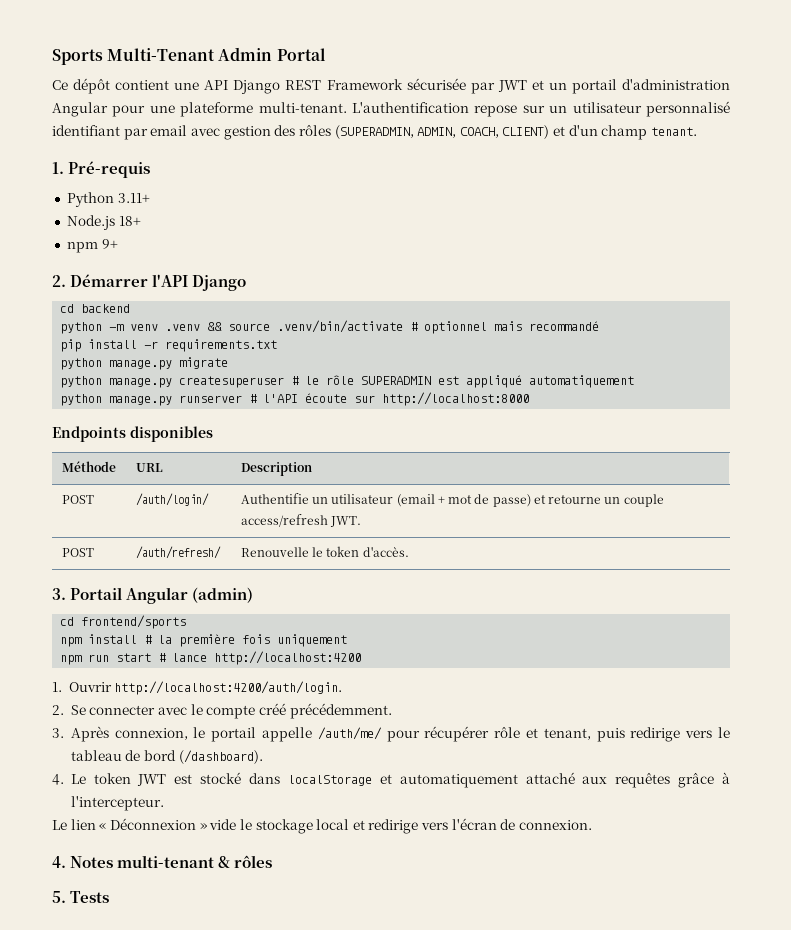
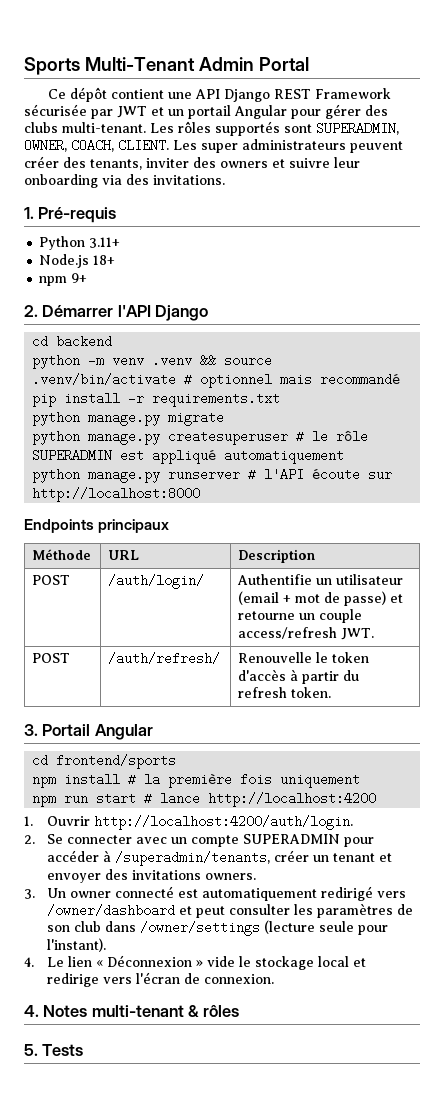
- Ce dépôt contient une API Django REST Framework sécurisée par JWT et un portail d'administration Angular pour une plateforme multi-tenant. L'authentification repose sur un utilisateur personnalisé identifiant par email avec gestion des rôles (SUPERADMIN, ADMIN, COACH, CLIENT) et d'un champ tenant.
+ Ce dépôt contient une API Django REST Framework sécurisée par JWT et un portail Angular pour gérer des clubs multi-tenant. Les rôles supportés sont SUPERADMIN, OWNER, COACH, CLIENT. Les super administrateurs peuvent créer des tenants, inviter des owners et suivre leur onboarding via des invitations.
- Endpoints disponibles
+ Endpoints principaux
- POST | /auth/refresh/ | Renouvelle le token d'accès.
+ POST | /auth/refresh/ | Renouvelle le token d'accès à partir du refresh token.
- 3. Portail Angular (admin)
+ 3. Portail Angular
- 2. Se connecter avec le compte créé précédemment.
- 3. Après connexion, le portail appelle /auth/me/ pour récupérer rôle et tenant, puis redirige vers le tableau de bord (/dashboard).
- 4. Le token JWT est stocké dans localStorage et automatiquement attaché aux requêtes grâce à l'intercepteur.
- Le lien « Déconnexion » vide le stockage local et redirige vers l'écran de connexion.
+ 2. Se connecter avec un compte SUPERADMIN pour accéder à /superadmin/tenants, créer un tenant et envoyer des invitations owners.
+ 3. Un owner connecté est automatiquement redirigé vers /owner/dashboard et peut consulter les paramètres de son club dans /owner/settings (lecture seule pour l'instant).
+ 4. Le lien « Déconnexion » vide le stockage local et redirige vers l'écran de connexion.

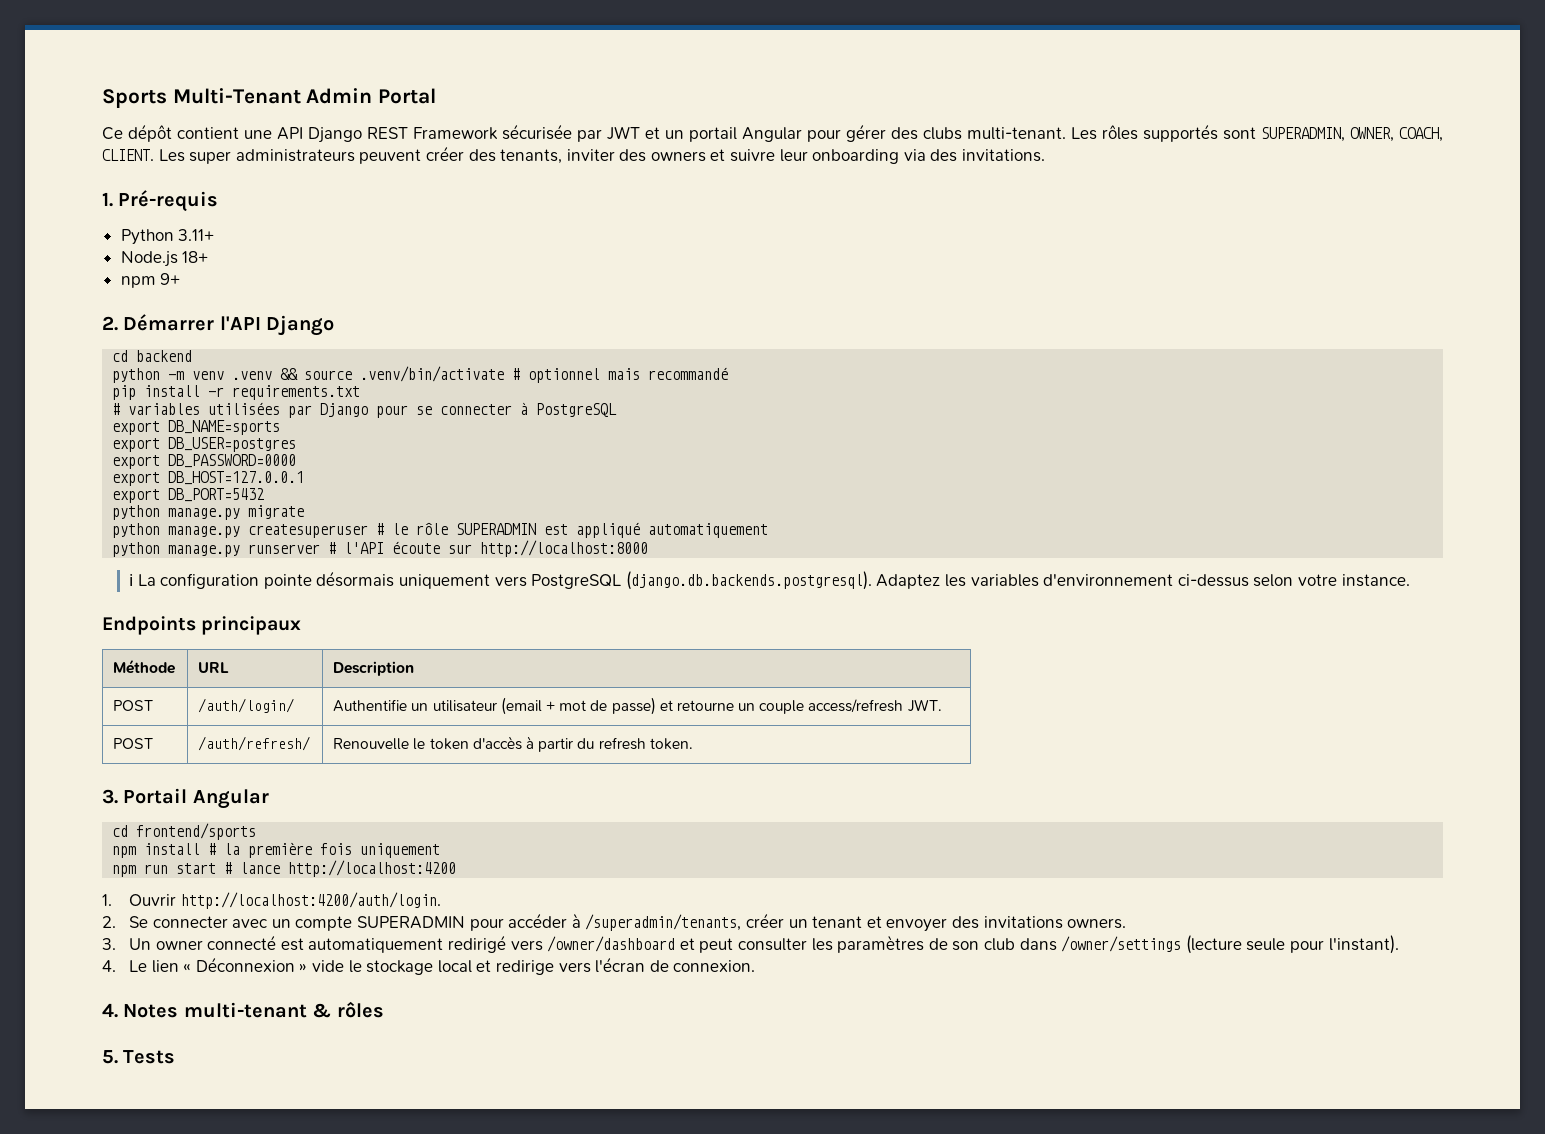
+ # variables utilisées par Django pour se connecter à PostgreSQL
+ export DB_NAME=sports
+ export DB_USER=postgres
+ export DB_PASSWORD=0000
+ export DB_HOST=127.0.0.1
+ export DB_PORT=5432
+ ℹ La configuration pointe désormais uniquement vers PostgreSQL (django.db.backends.postgresql). Adaptez les variables d'environnement ci-dessus selon votre instance.

